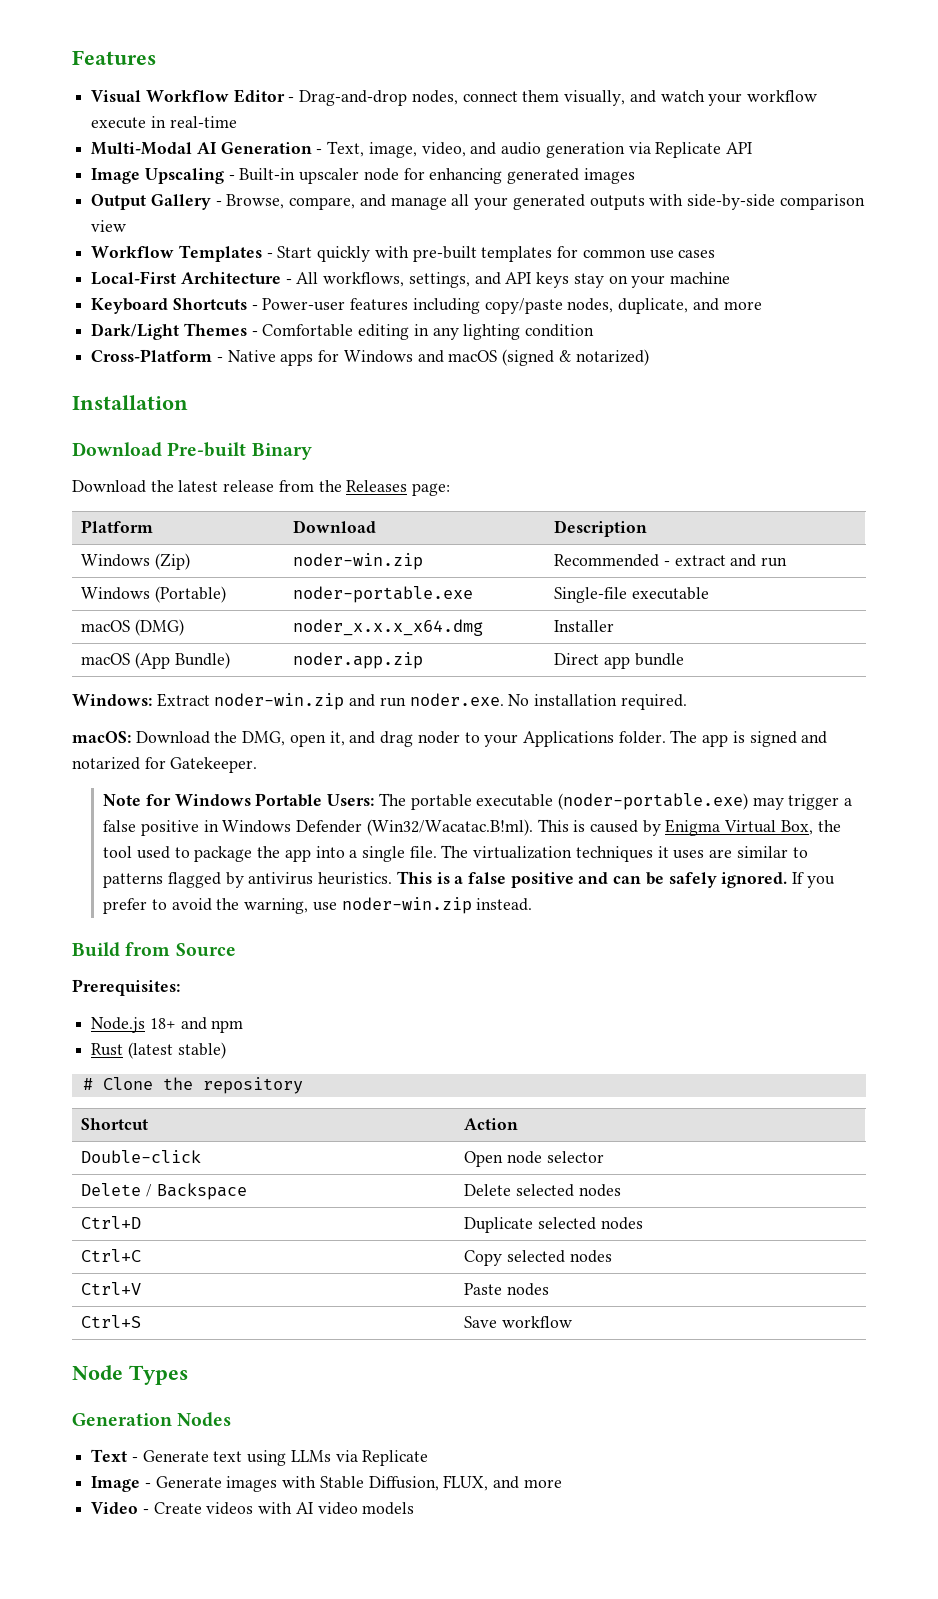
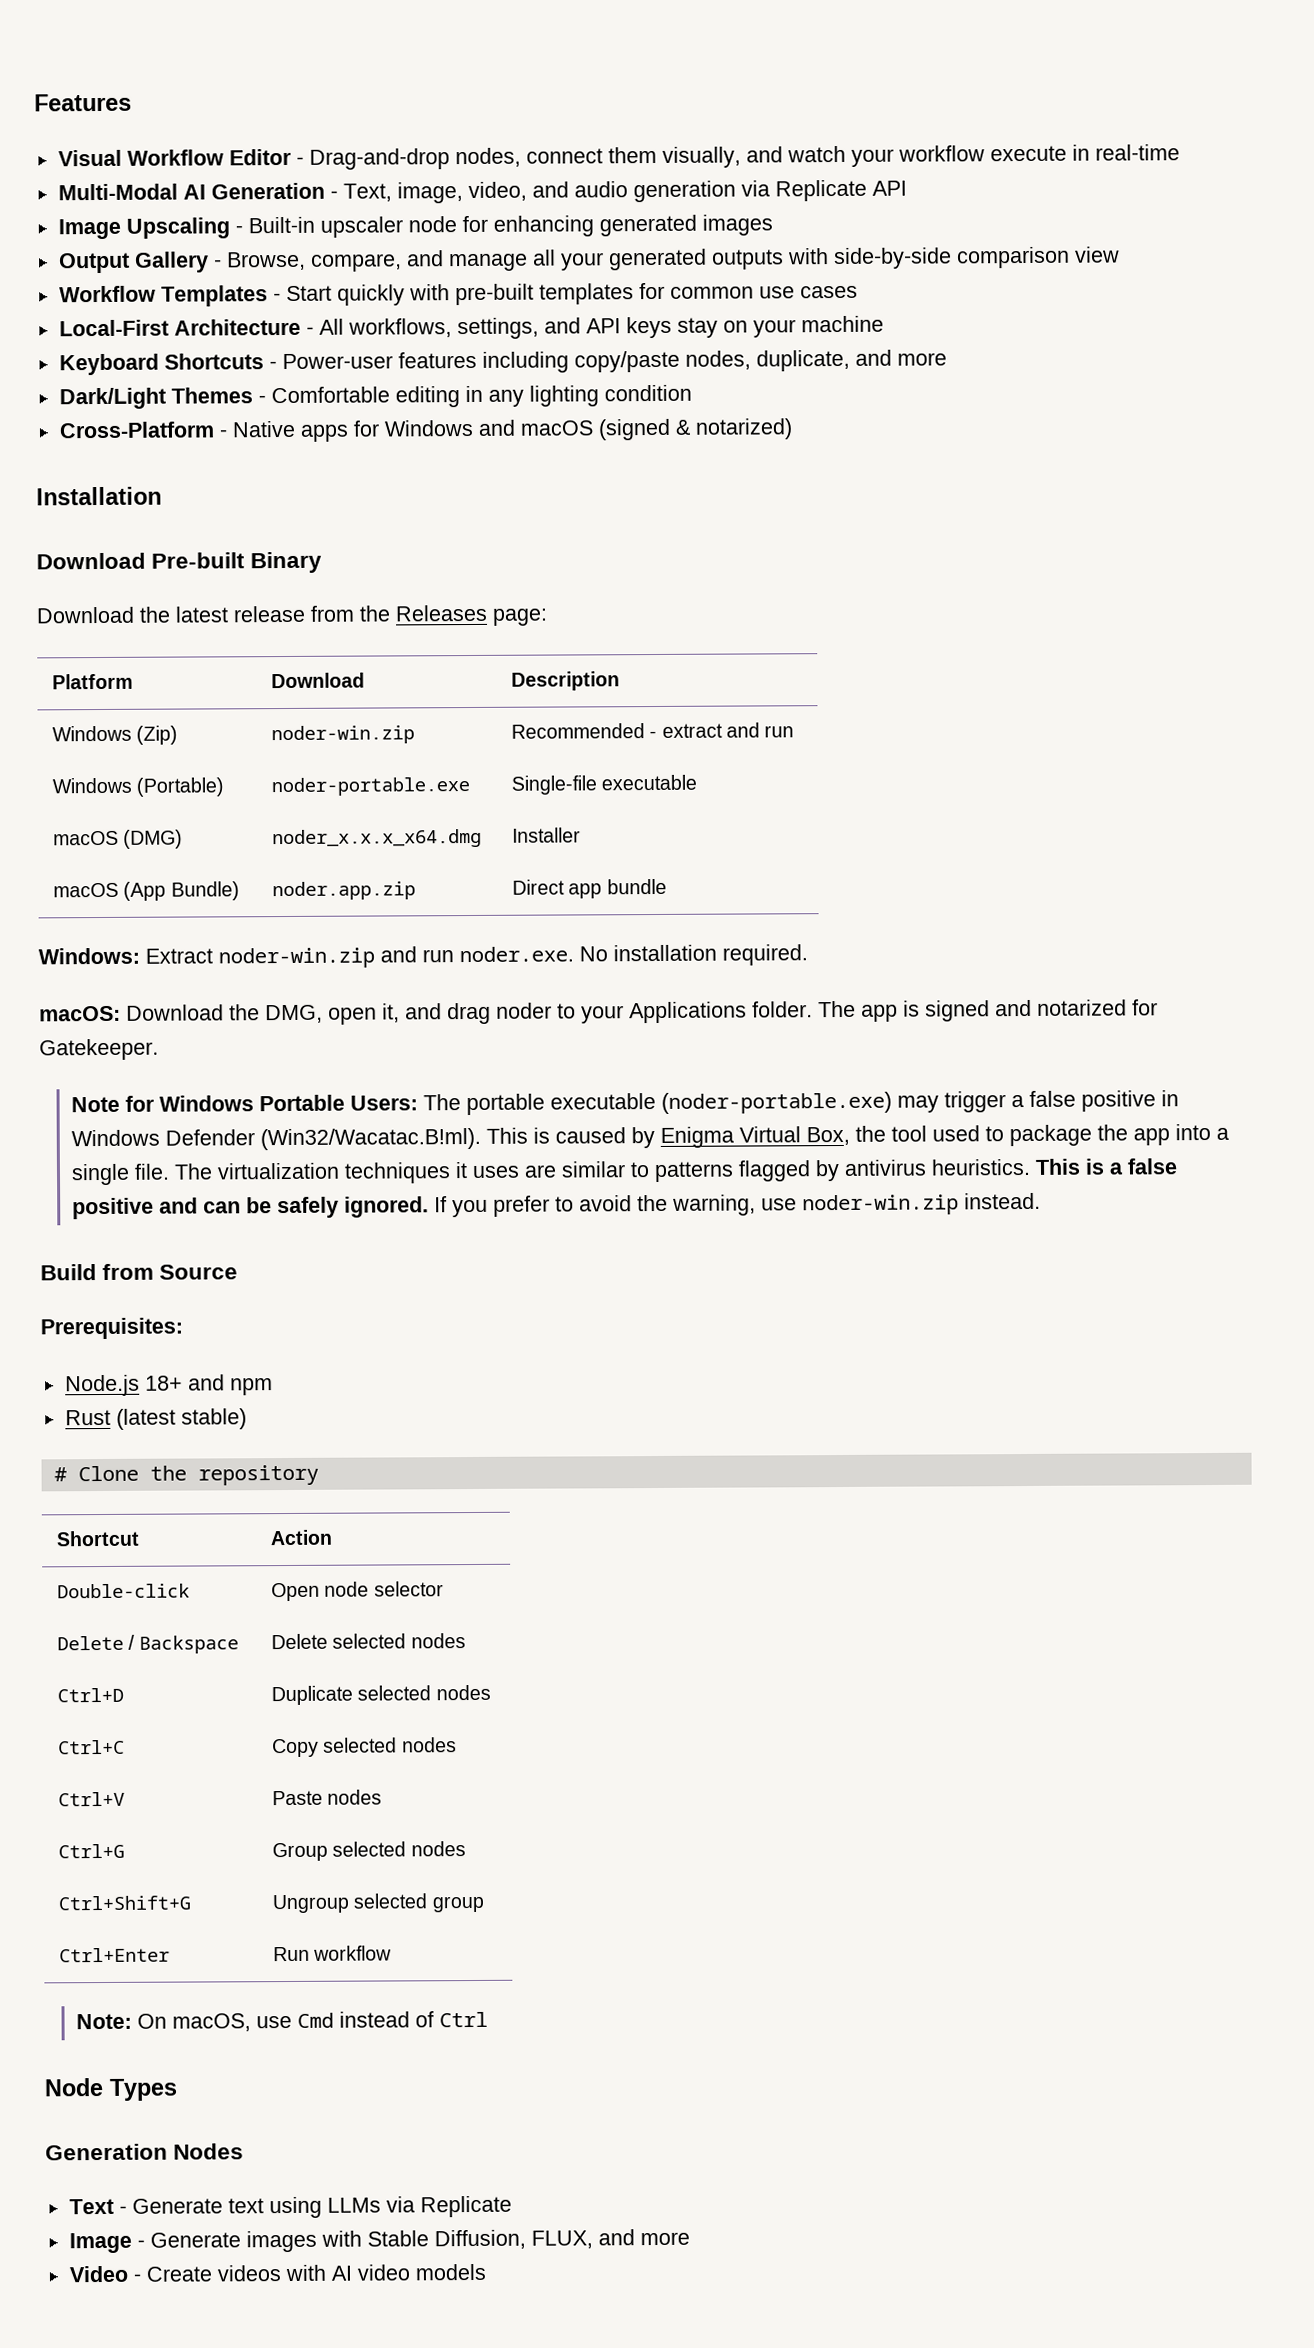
- Ctrl+S | Save workflow
+ Ctrl+G | Group selected nodes
+ Ctrl+Shift+G | Ungroup selected group
+ Ctrl+Enter | Run workflow
+ Note: On macOS, use Cmd instead of Ctrl

